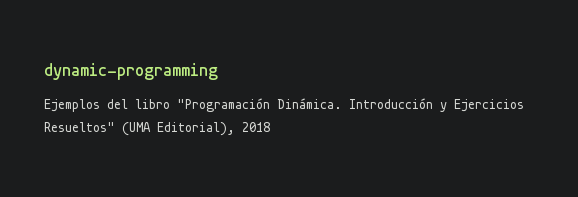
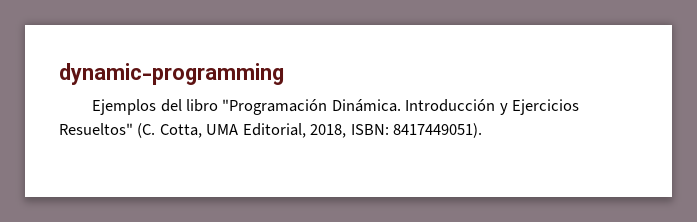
- Introducción y Ejercicios Resueltos" (UMA Editorial), 2018
+ Introducción y Ejercicios Resueltos" (C. Cotta, UMA Editorial, 2018, ISBN: 8417449051).

